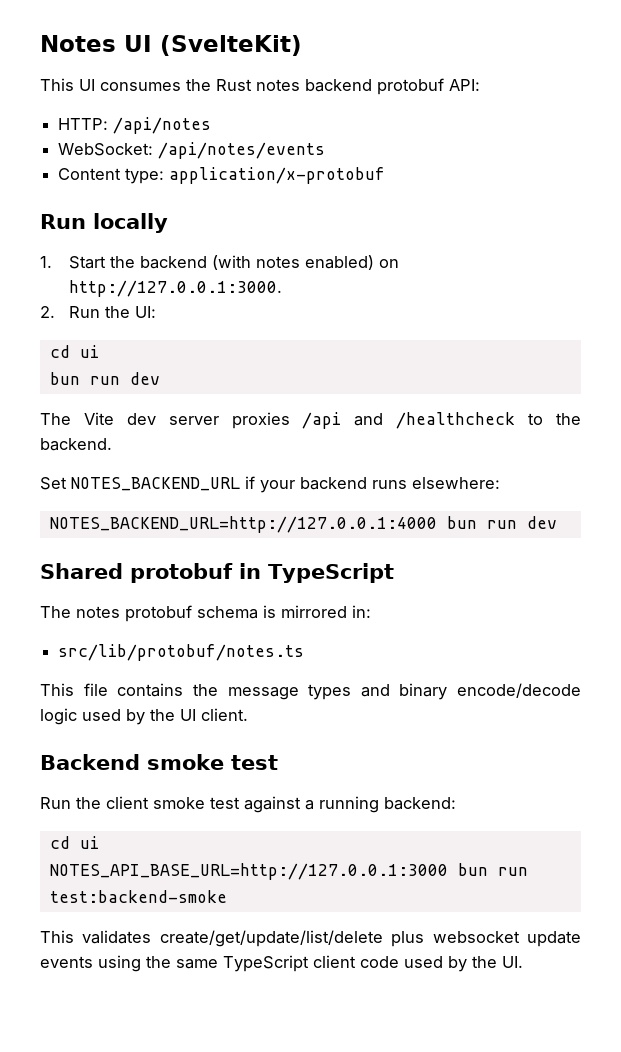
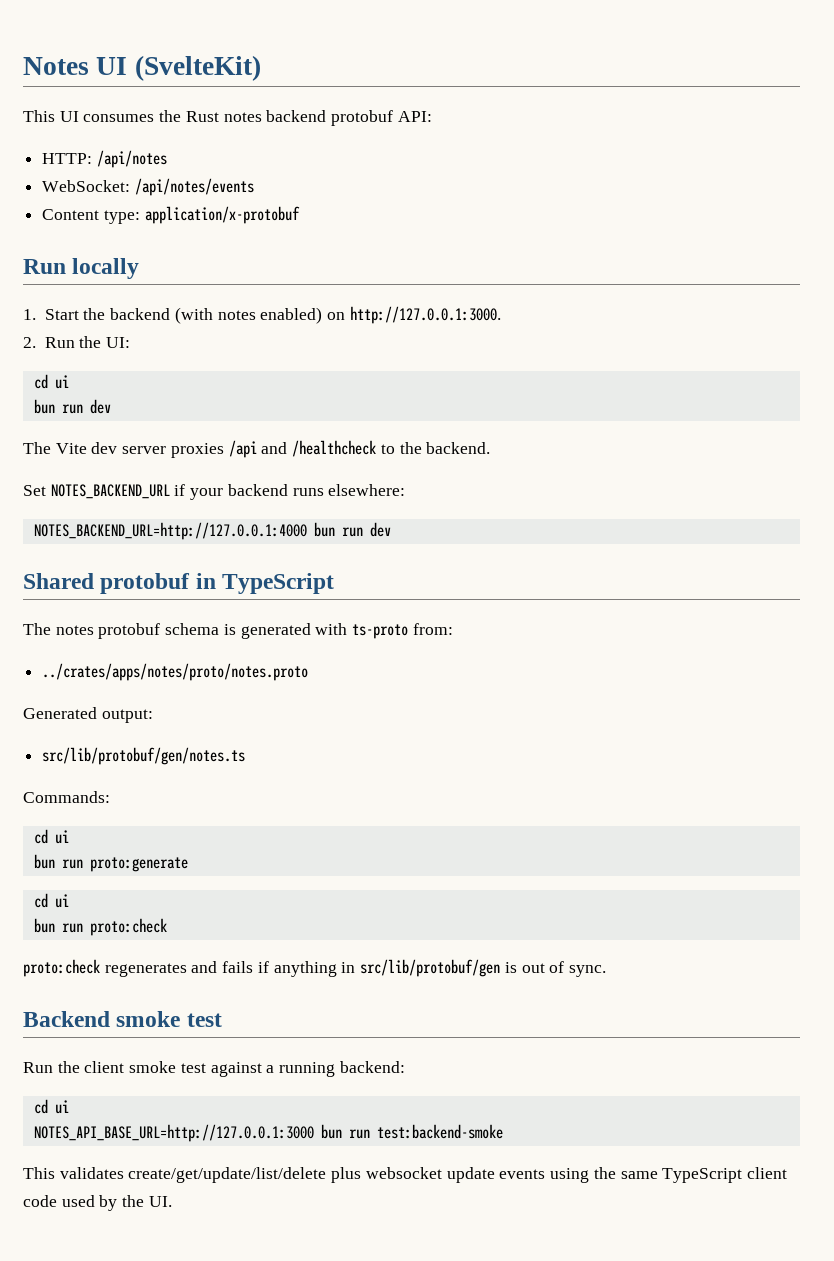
- The notes protobuf schema is mirrored in:
- src/lib/protobuf/notes.ts
- This file contains the message types and binary encode/decode logic used by the UI client.
+ The notes protobuf schema is generated with ts-proto from:
+ ../crates/apps/notes/proto/notes.proto
+ Generated output:
+ src/lib/protobuf/gen/notes.ts
+ Commands:
+ cd ui
+ bun run proto:generate
+ cd ui
+ bun run proto:check
+ proto:check regenerates and fails if anything in src/lib/protobuf/gen is out of sync.

